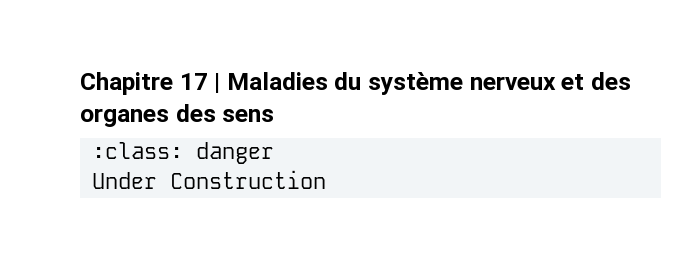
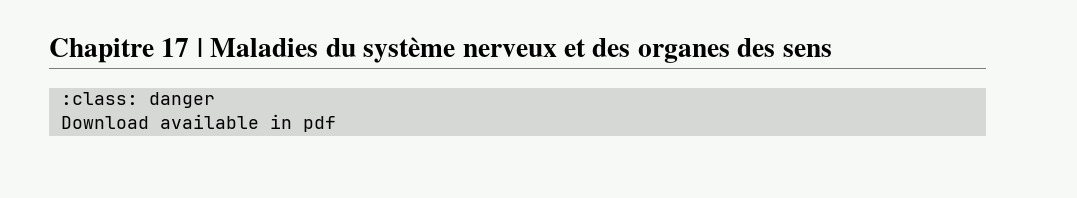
- Under Construction
+ Download available in pdf

